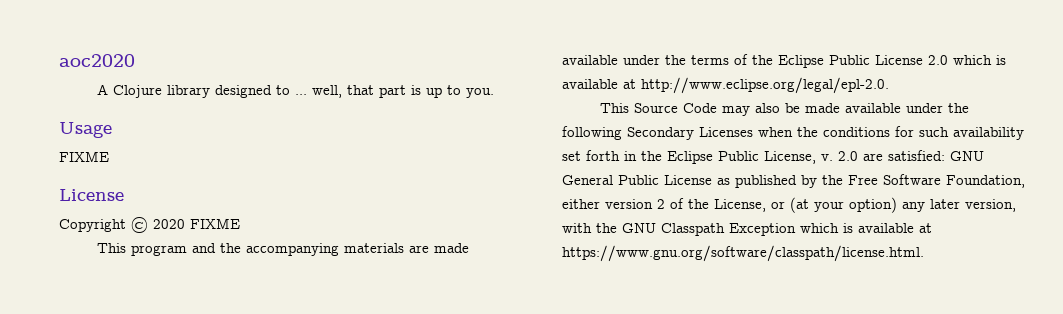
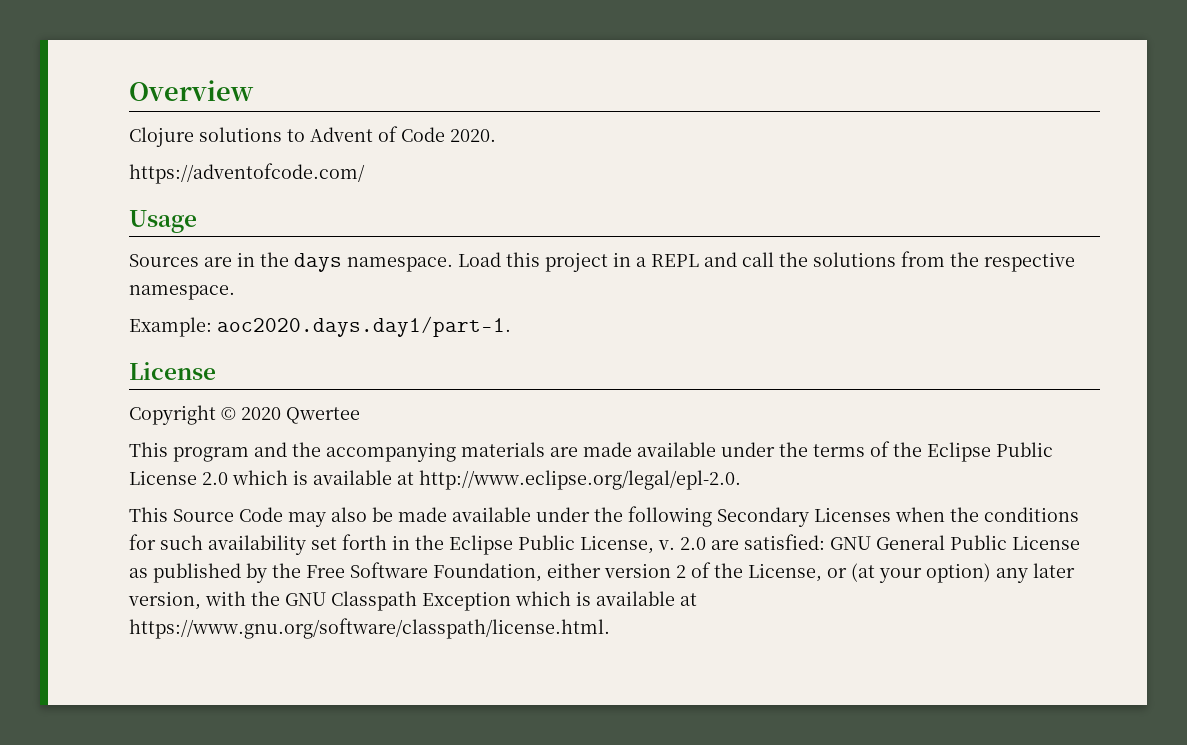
- aoc2020
- A Clojure library designed to ... well, that part is up to you.
+ Overview
+ Clojure solutions to Advent of Code 2020.
+ https://adventofcode.com/
  Usage
- FIXME
+ Sources are in the days namespace. Load this project in a REPL and call the solutions from the respective namespace.
+ Example: aoc2020.days.day1/part-1.
- Copyright © 2020 FIXME
+ Copyright © 2020 Qwertee

